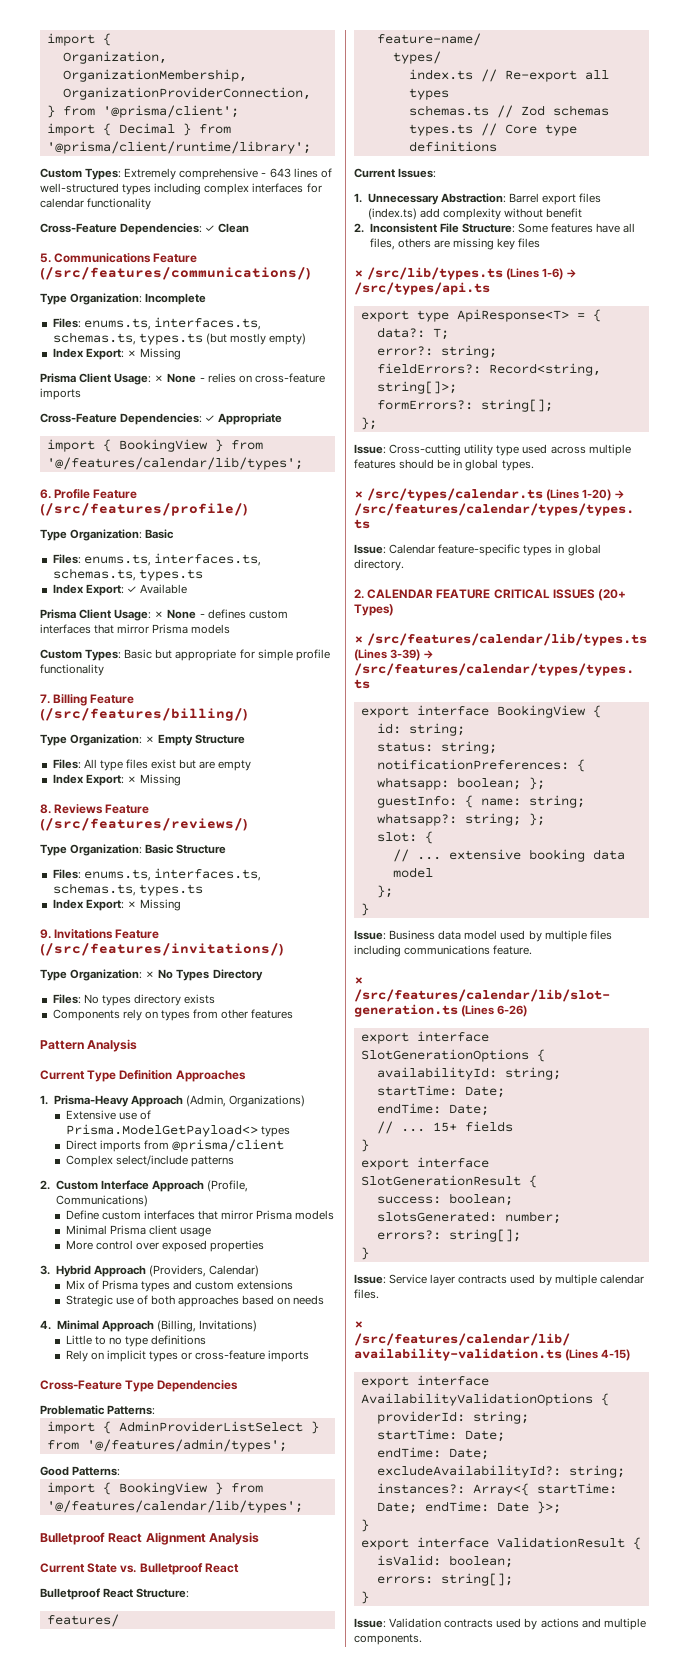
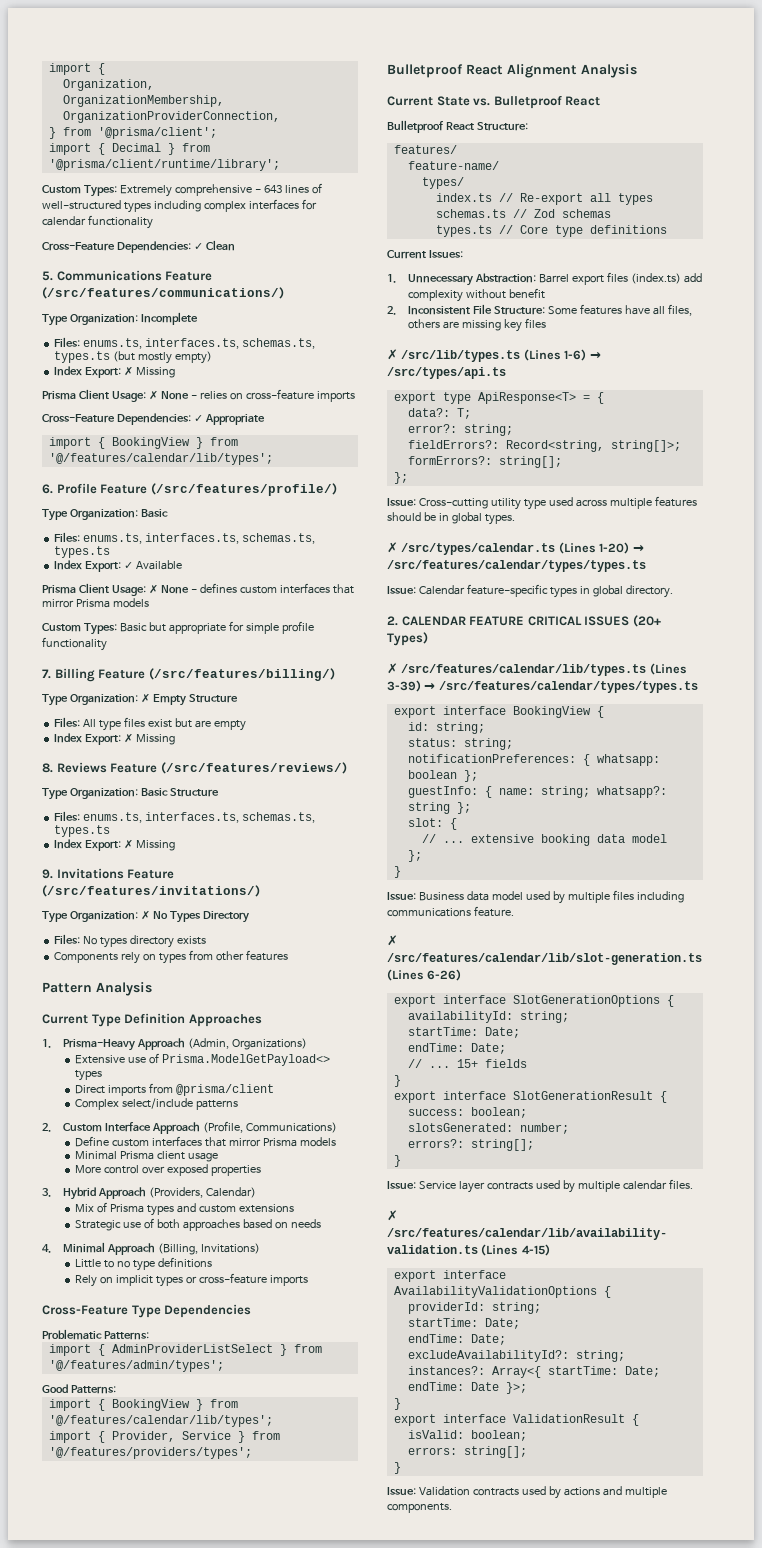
+ import { Provider, Service } from '@/features/providers/types';
- notificationPreferences: { whatsapp: boolean; };
+ notificationPreferences: { whatsapp: boolean };
- guestInfo: { name: string; whatsapp?: string; };
+ guestInfo: { name: string; whatsapp?: string };

